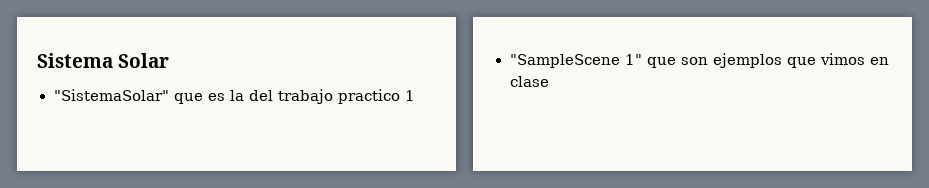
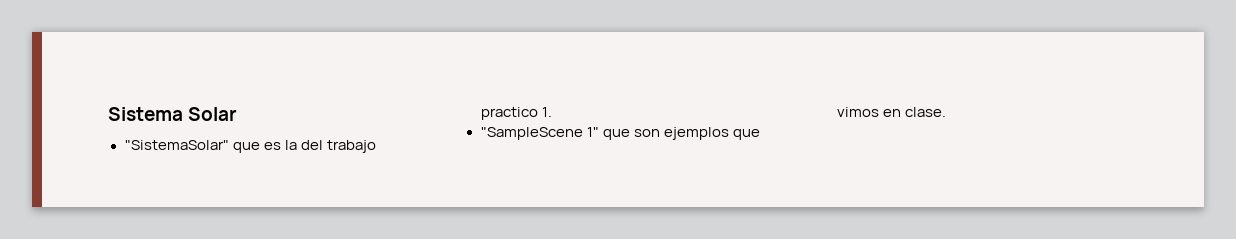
- "SistemaSolar" que es la del trabajo practico 1
+ "SistemaSolar" que es la del trabajo practico 1.
- "SampleScene 1" que son ejemplos que vimos en clase
+ "SampleScene 1" que son ejemplos que vimos en clase.

